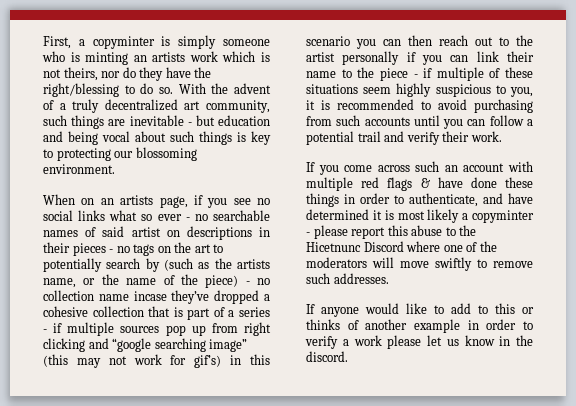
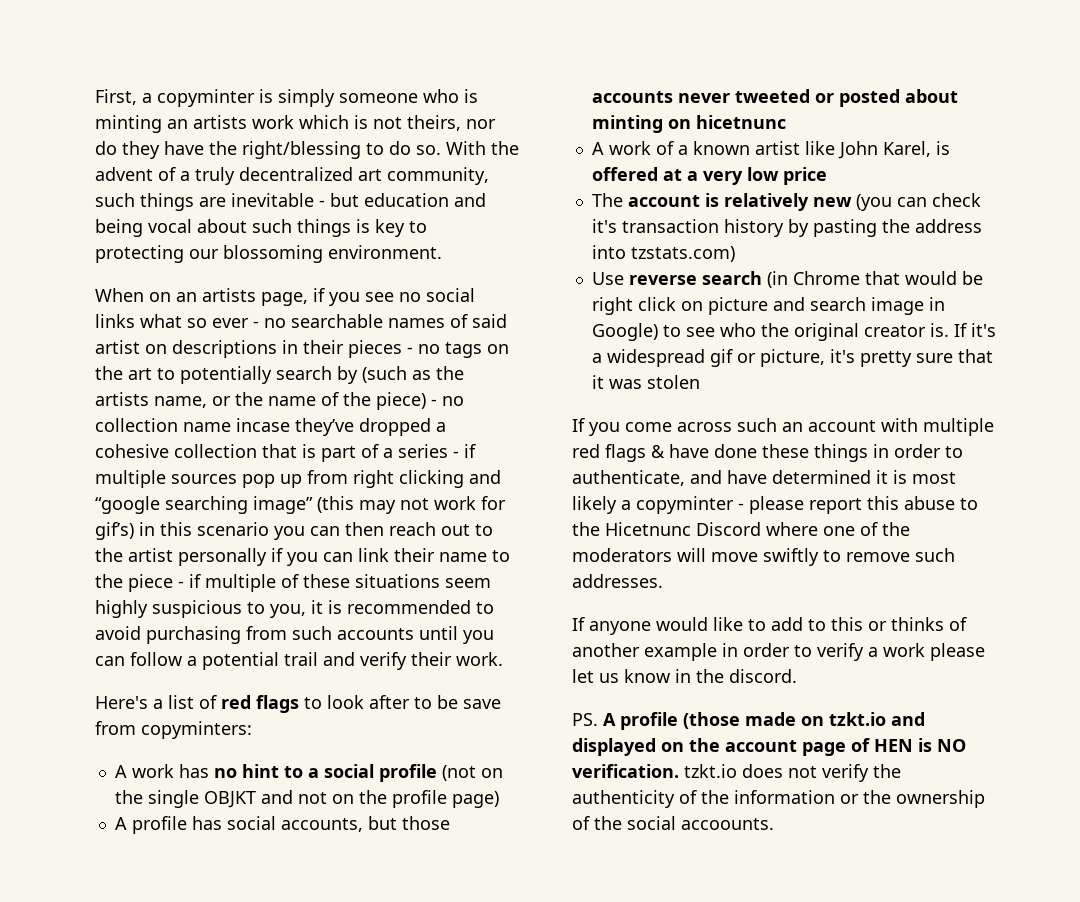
+ Here's a list of red flags to look after to be save from copyminters:
+ A work has no hint to a social profile (not on the single OBJKT and not on the profile page)
+ A profile has social accounts, but those accounts never tweeted or posted about minting on hicetnunc
+ A work of a known artist like John Karel, is offered at a very low price
+ The account is relatively new (you can check it's transaction history by pasting the address into tzstats.com)
+ Use reverse search (in Chrome that would be right click on picture and search image in Google) to see who the original creator is. If it's a widespread gif or picture, it's pretty sure that it was stolen
+ PS. A profile (those made on tzkt.io and displayed on the account page of HEN is NO verification. tzkt.io does not verify the authenticity of the information or the ownership of the social accoounts.

